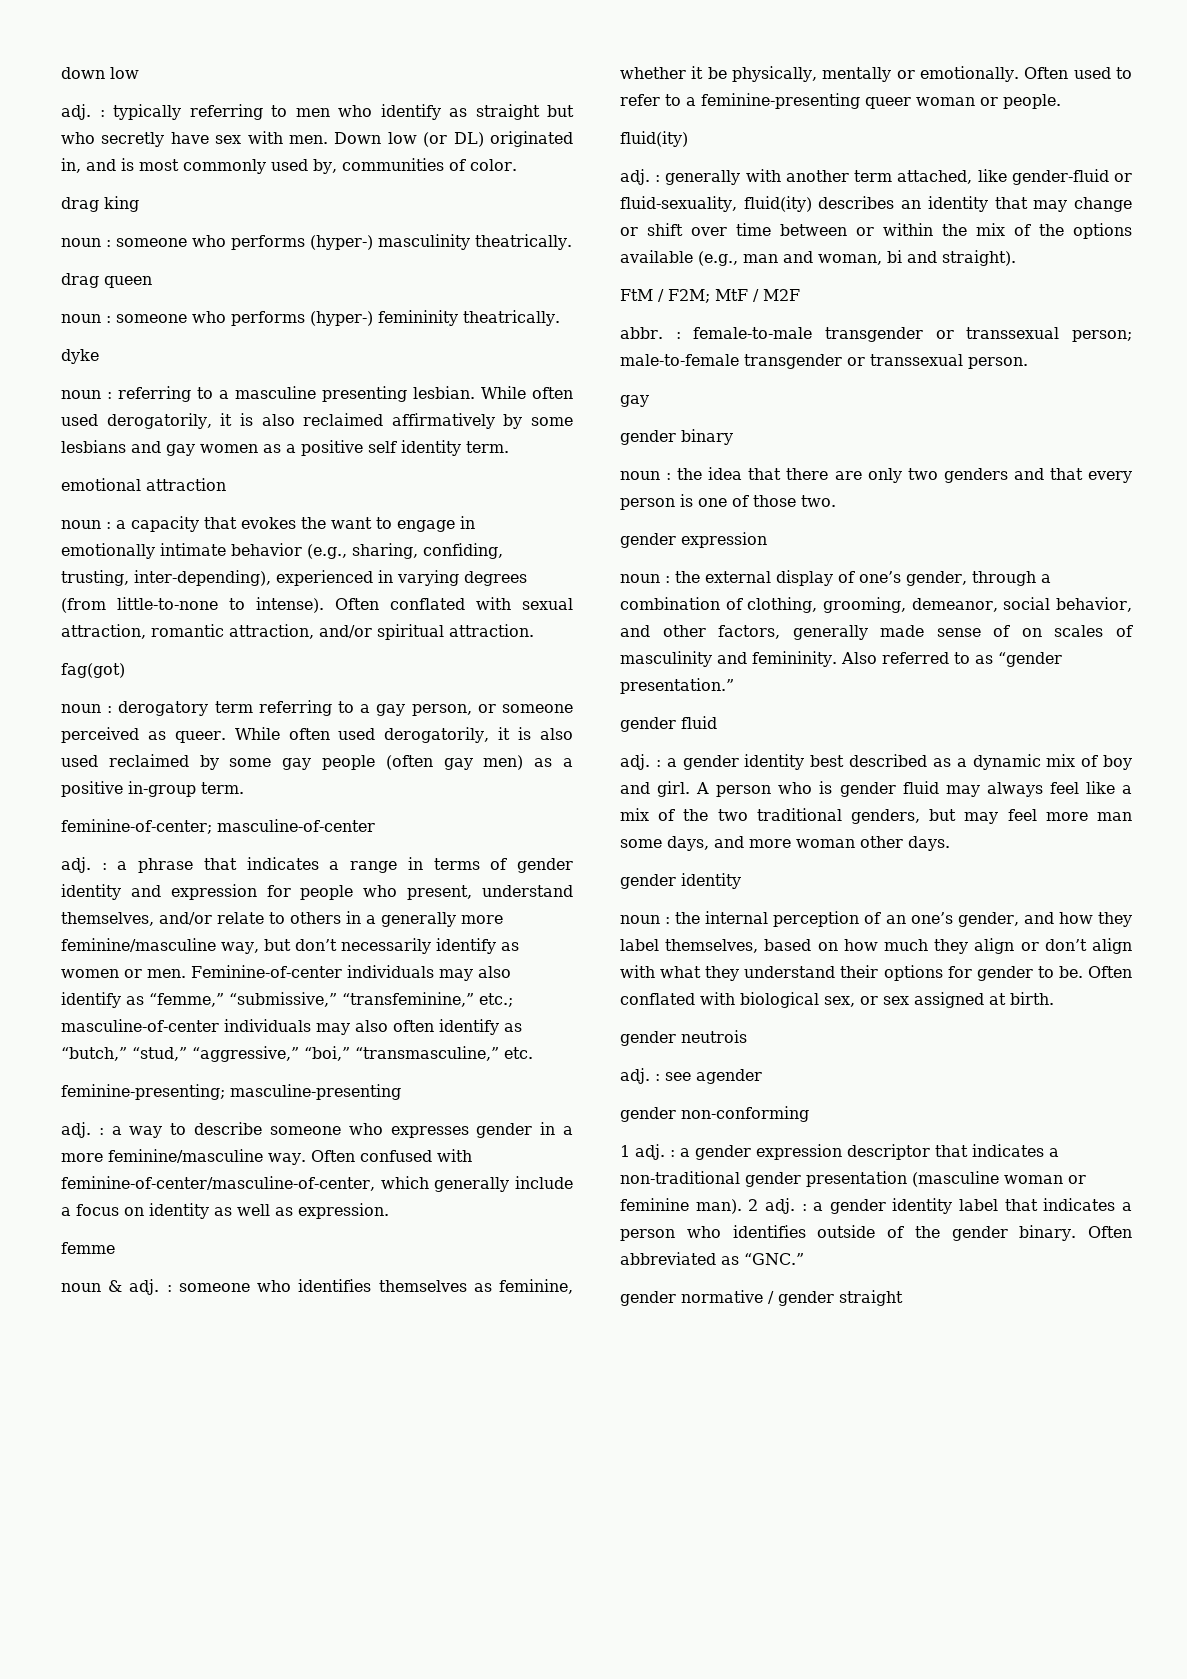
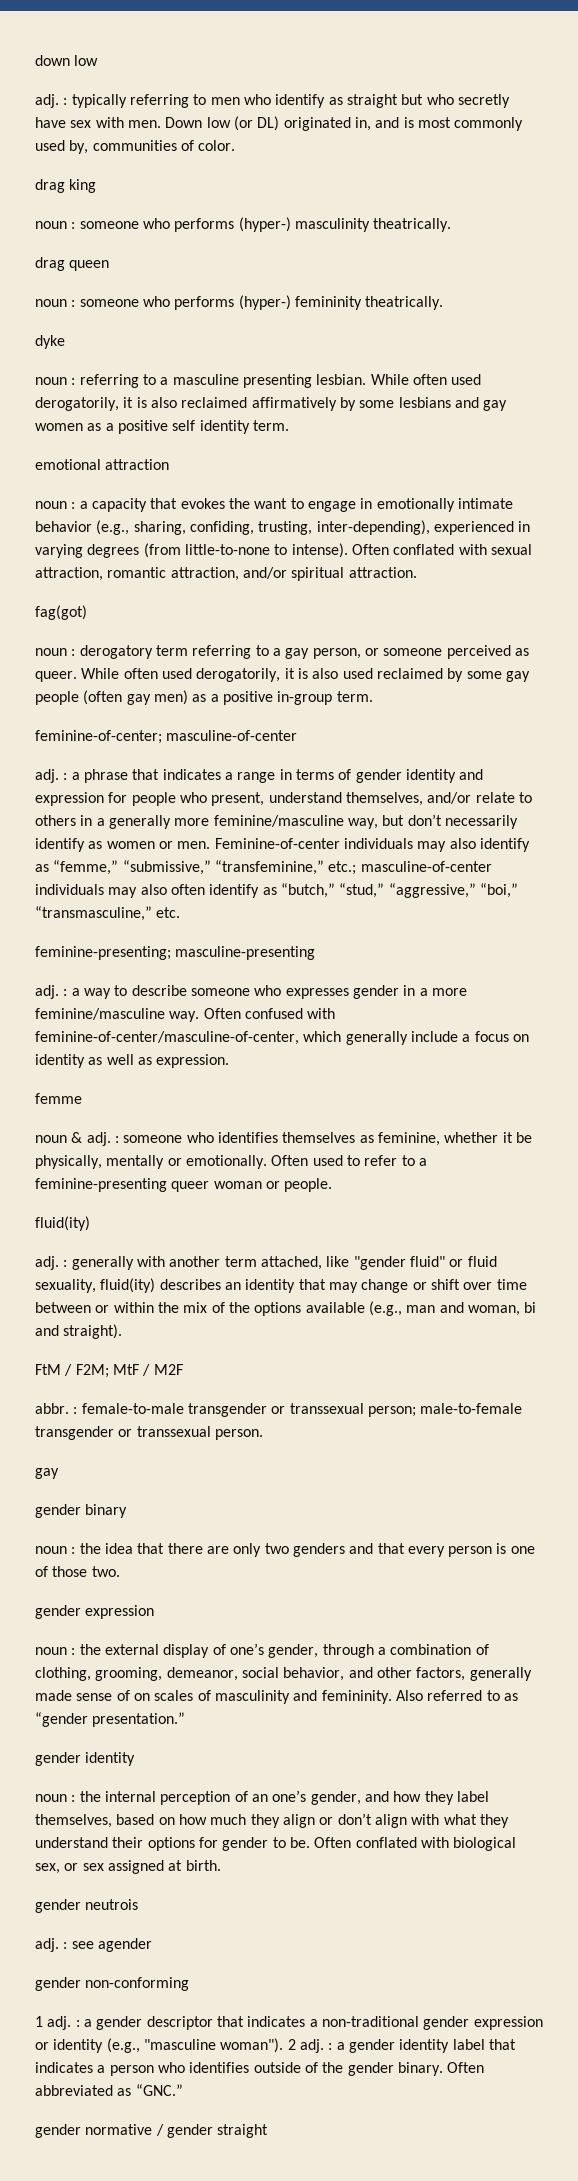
- adj. : generally with another term attached, like gender-fluid or fluid-sexuality, fluid(ity) describes an identity that may change or shift over time between or within the mix of the options available (e.g., man and woman, bi and straight).
+ adj. : generally with another term attached, like "gender fluid" or fluid sexuality, fluid(ity) describes an identity that may change or shift over time between or within the mix of the options available (e.g., man and woman, bi and straight).
  Also referred to as “gender presentation.”
- gender fluid
- adj. : a gender identity best described as a dynamic mix of boy and girl. A person who is gender fluid may always feel like a mix of the two traditional genders, but may feel more man some days, and more woman other days.
- 1 adj. : a gender expression descriptor that indicates a non-traditional gender presentation (masculine woman or feminine man).
+ 1 adj. : a gender descriptor that indicates a non-traditional gender expression or identity (e.g., "masculine woman").

